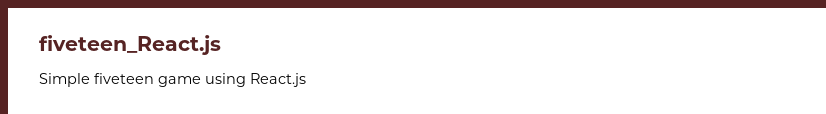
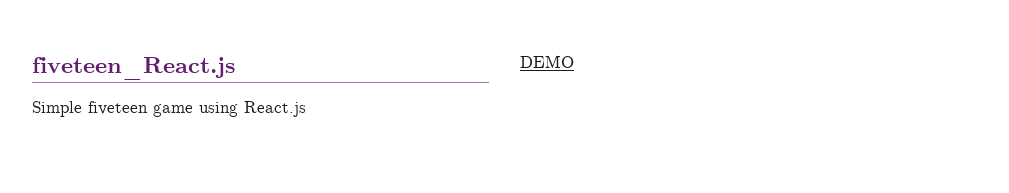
+ DEMO

